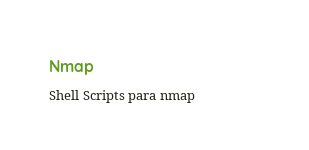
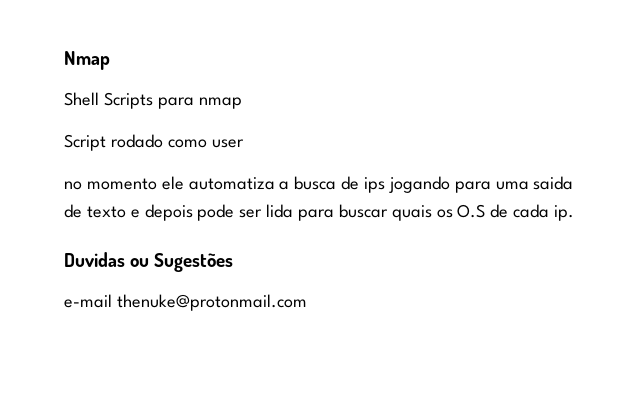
+ Script rodado como user
+ no momento ele automatiza a busca de ips jogando para uma saida de texto e depois pode ser lida para buscar quais os O.S de cada ip.
+ Duvidas ou Sugestões
+ e-mail thenuke@protonmail.com

